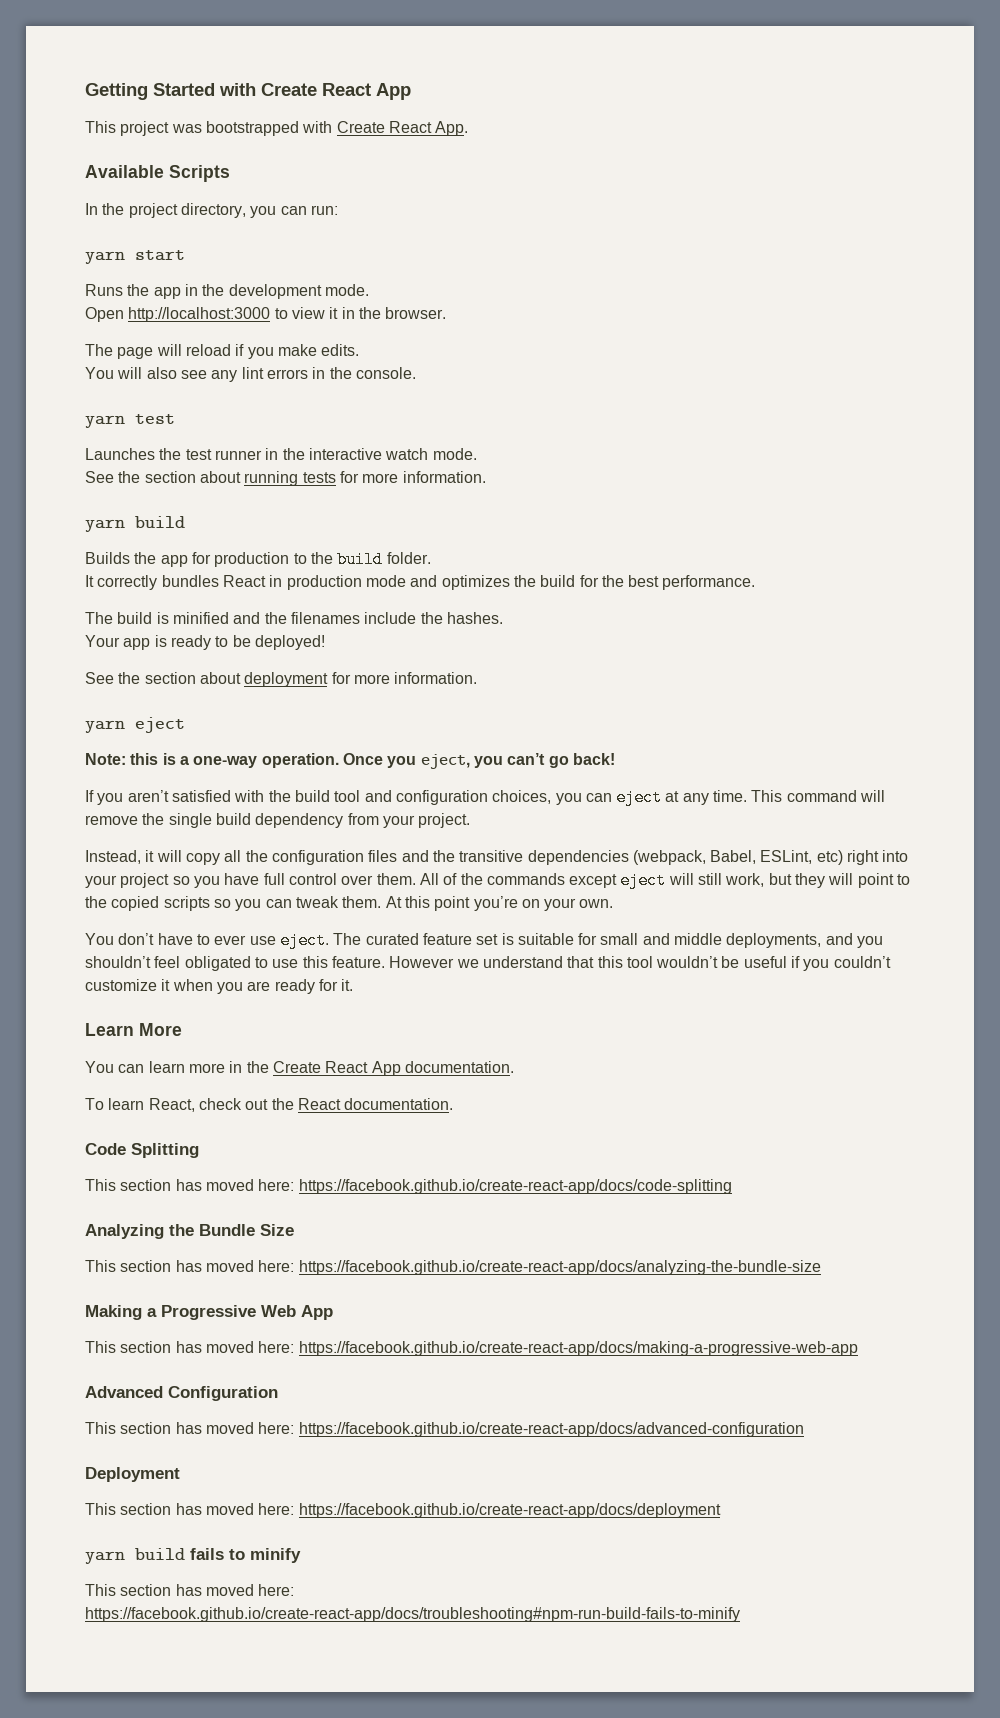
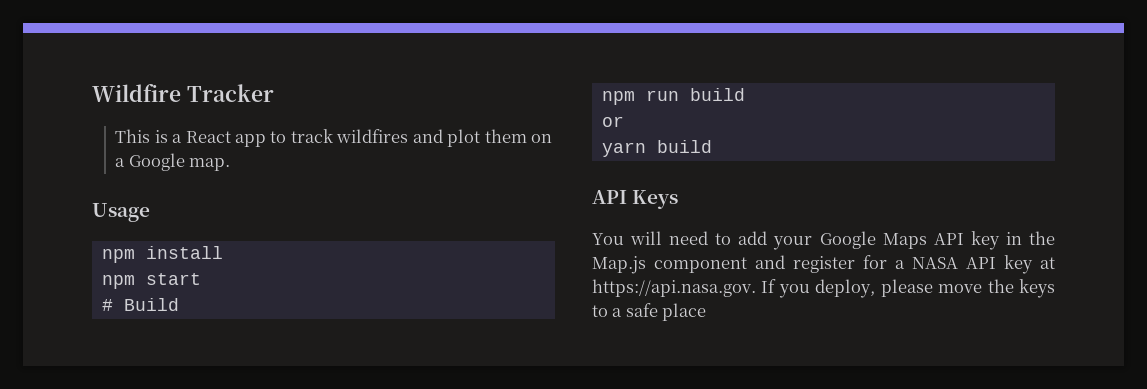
- Getting Started with Create React App
- This project was bootstrapped with Create React App.
- Available Scripts
- In the project directory, you can run:
- yarn start
- Runs the app in the development mode.
- Open http://localhost:3000 to view it in the browser.
- The page will reload if you make edits.
- You will also see any lint errors in the console.
- yarn test
- Launches the test runner in the interactive watch mode.
- See the section about running tests for more information.
+ Wildfire Tracker
+ This is a React app to track wildfires and plot them on a Google map.
+ Usage
+ npm install
+ npm start
+ # Build
+ npm run build
+ or
  yarn build
- Builds the app for production to the build folder.
- It correctly bundles React in production mode and optimizes the build for the best performance.
- The build is minified and the filenames include the hashes.
- Your app is ready to be deployed!
- See the section about deployment for more information.
- yarn eject
- Note: this is a one-way operation. Once you eject, you can’t go back!
- If you aren’t satisfied with the build tool and configuration choices, you can eject at any time. This command will remove the single build dependency from your project.
- Instead, it will copy all the configuration files and the transitive dependencies (webpack, Babel, ESLint, etc) right into your project so you have full control over them. All of the commands except eject will still work, but they will point to the copied scripts so you can tweak them. At this point you’re on your own.
- You don’t have to ever use eject. The curated feature set is suitable for small and middle deployments, and you shouldn’t feel obligated to use this feature. However we understand that this tool wouldn’t be useful if you couldn’t customize it when you are ready for it.
- Learn More
- You can learn more in the Create React App documentation.
- To learn React, check out the React documentation.
- Code Splitting
- This section has moved here: https://facebook.github.io/create-react-app/docs/code-splitting
- Analyzing the Bundle Size
- This section has moved here: https://facebook.github.io/create-react-app/docs/analyzing-the-bundle-size
- Making a Progressive Web App
- This section has moved here: https://facebook.github.io/create-react-app/docs/making-a-progressive-web-app
- Advanced Configuration
- This section has moved here: https://facebook.github.io/create-react-app/docs/advanced-configuration
- Deployment
- This section has moved here: https://facebook.github.io/create-react-app/docs/deployment
- yarn build fails to minify
- This section has moved here: https://facebook.github.io/create-react-app/docs/troubleshooting#npm-run-build-fails-to-minify
+ API Keys
+ You will need to add your Google Maps API key in the Map.js component and register for a NASA API key at https://api.nasa.gov. If you deploy, please move the keys to a safe place

